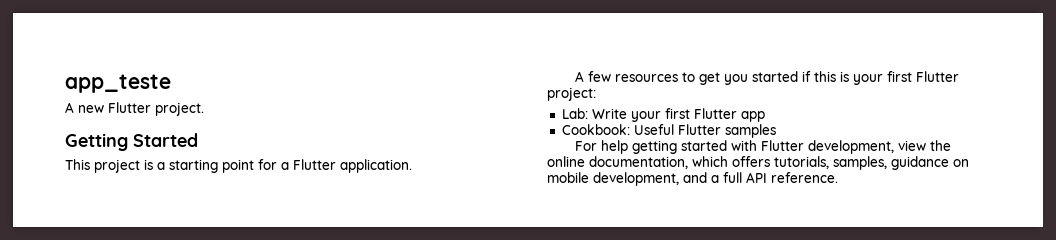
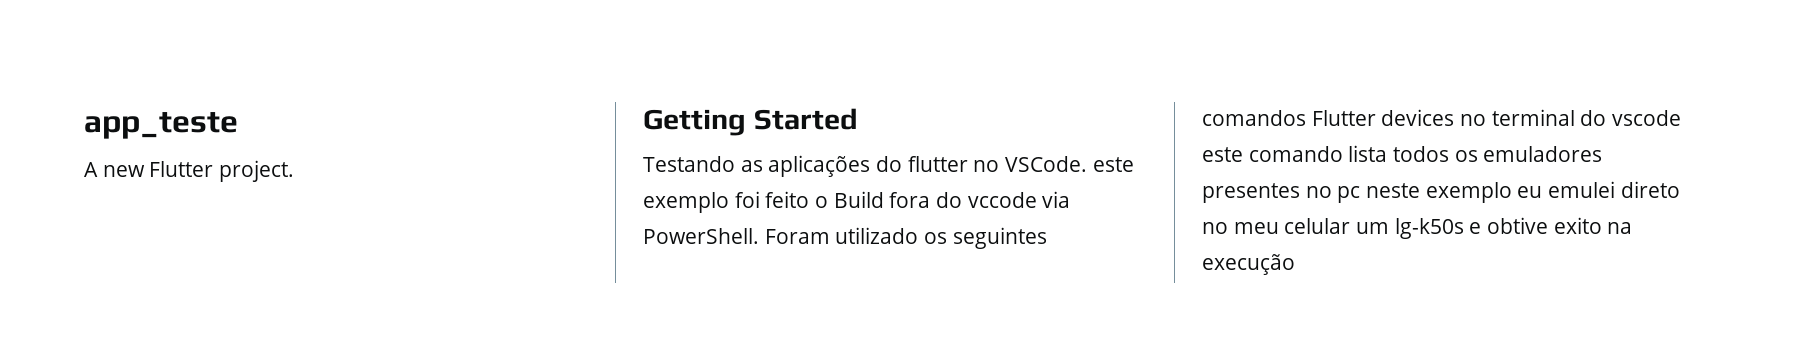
- This project is a starting point for a Flutter application.
- A few resources to get you started if this is your first Flutter project:
- Lab: Write your first Flutter app
- Cookbook: Useful Flutter samples
- For help getting started with Flutter development, view the online documentation, which offers tutorials, samples, guidance on mobile development, and a full API reference.
+ Testando as aplicações do flutter no VSCode. este exemplo foi feito o Build fora do vccode via PowerShell. Foram utilizado os seguintes comandos Flutter devices no terminal do vscode este comando lista todos os emuladores presentes no pc neste exemplo eu emulei direto no meu celular um lg-k50s e obtive exito na execução

